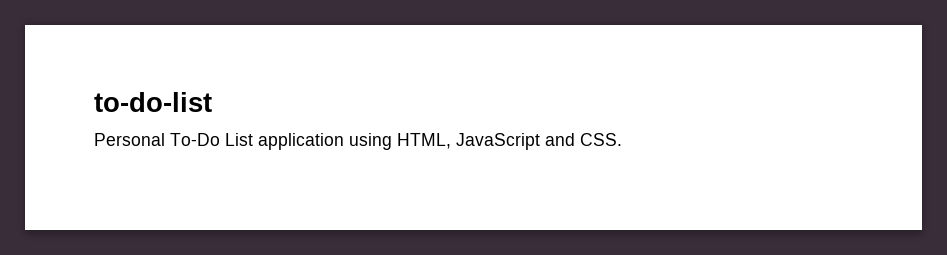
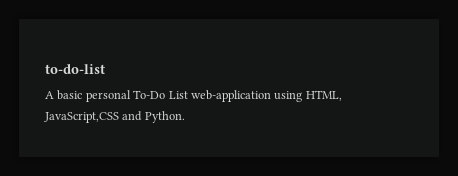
- Personal To-Do List application using HTML, JavaScript and CSS.
+ A basic personal To-Do List web-application using HTML, JavaScript,CSS and Python.

